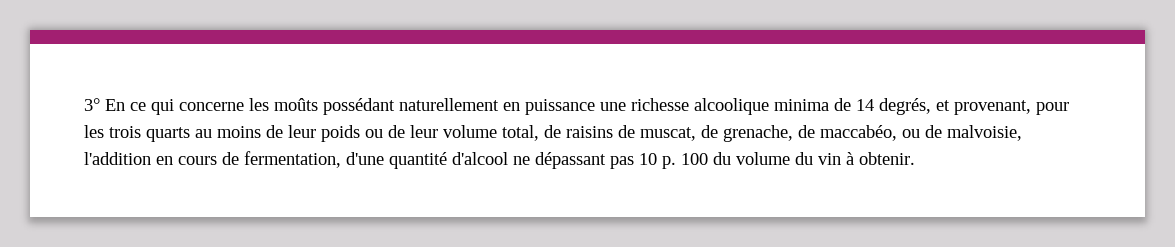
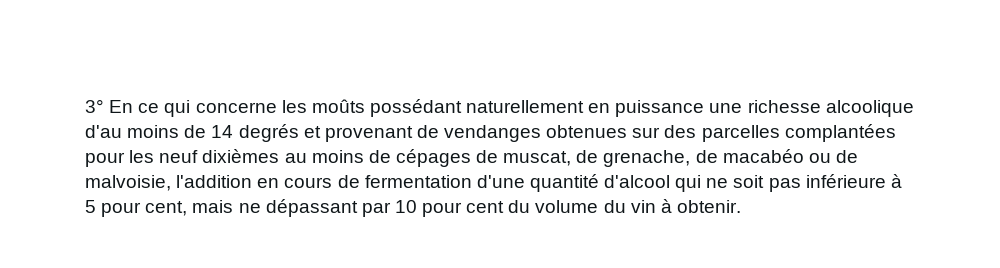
- 3° En ce qui concerne les moûts possédant naturellement en puissance une richesse alcoolique minima de 14 degrés, et provenant, pour les trois quarts au moins de leur poids ou de leur volume total, de raisins de muscat, de grenache, de maccabéo, ou de malvoisie, l'addition en cours de fermentation, d'une quantité d'alcool ne dépassant pas 10 p. 100 du volume du vin à obtenir.
+ 3° En ce qui concerne les moûts possédant naturellement en puissance une richesse alcoolique d'au moins de 14 degrés et provenant de vendanges obtenues sur des parcelles complantées pour les neuf dixièmes au moins de cépages de muscat, de grenache, de macabéo ou de malvoisie, l'addition en cours de fermentation d'une quantité d'alcool qui ne soit pas inférieure à 5 pour cent, mais ne dépassant par 10 pour cent du volume du vin à obtenir.

